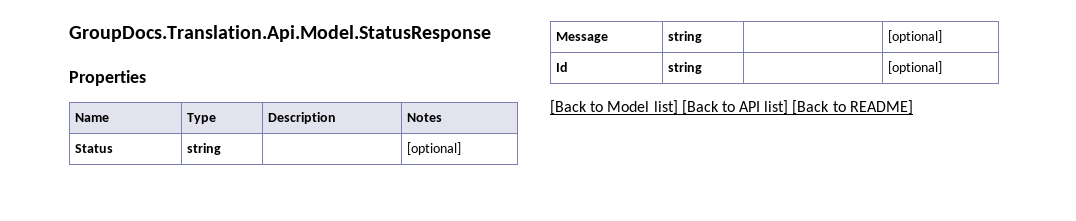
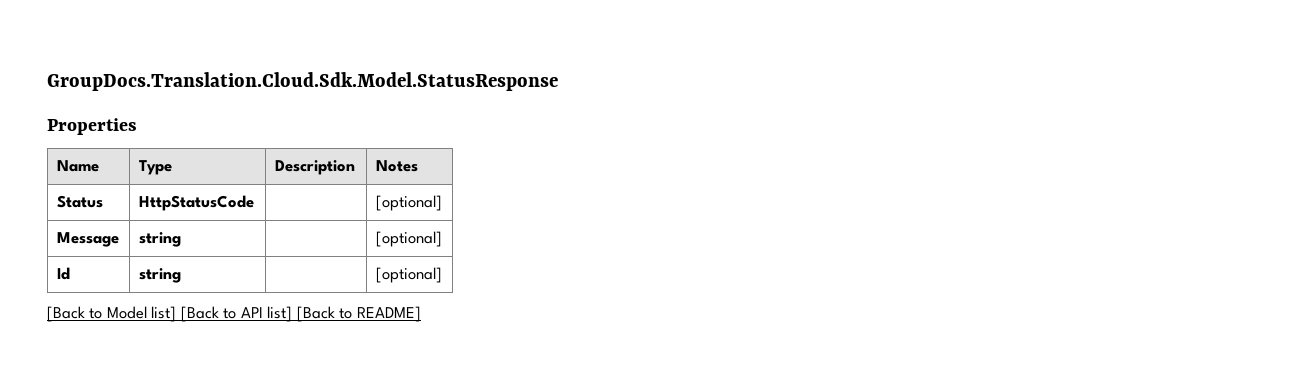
- GroupDocs.Translation.Api.Model.StatusResponse
+ GroupDocs.Translation.Cloud.Sdk.Model.StatusResponse
- Status | string | | [optional]
+ Status | HttpStatusCode | | [optional]

